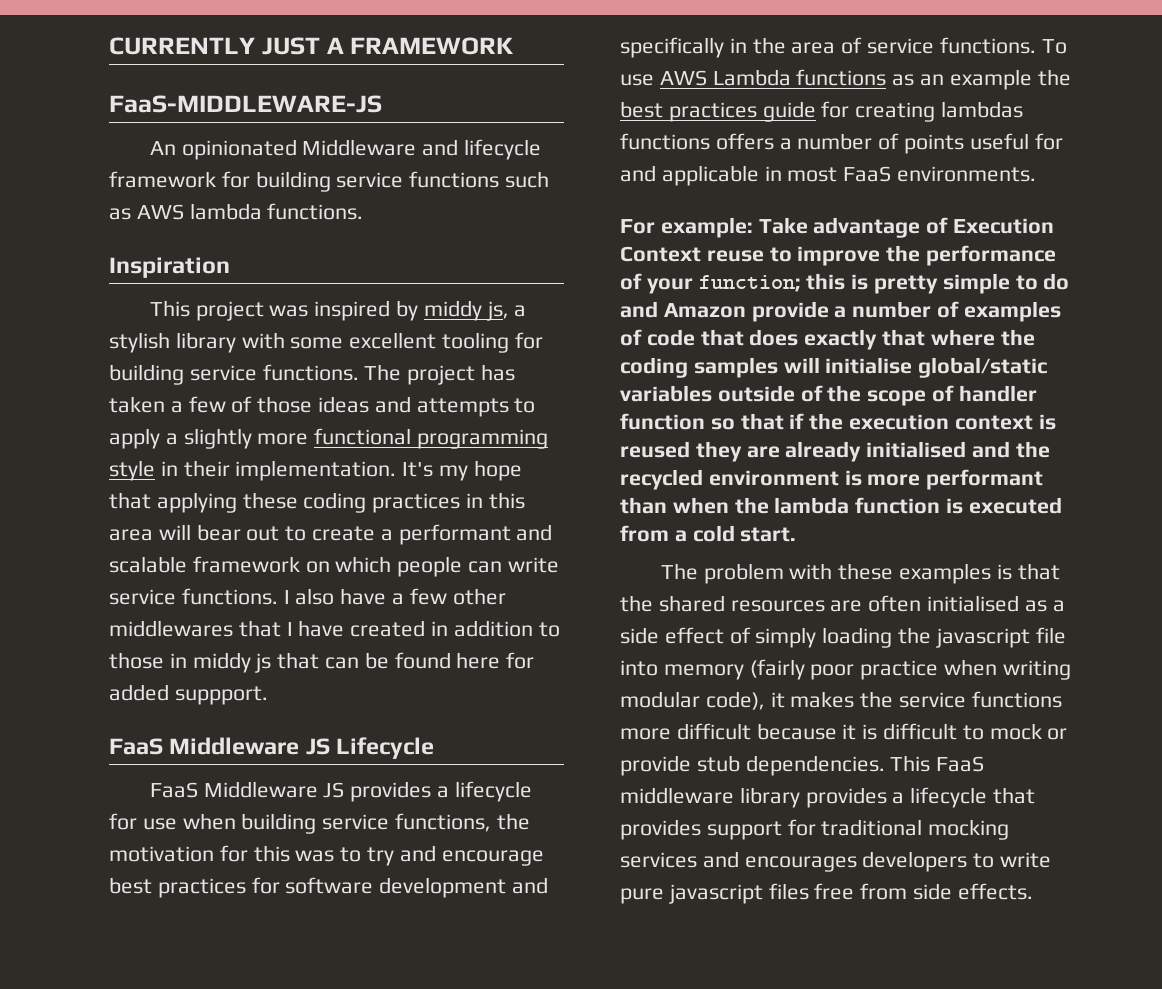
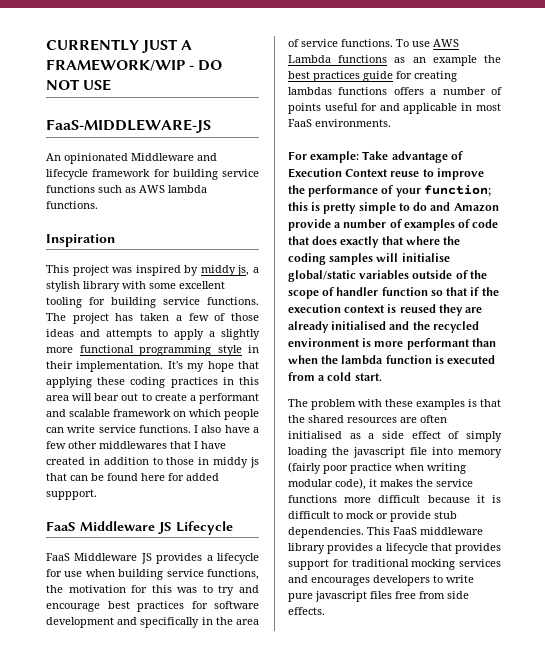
- CURRENTLY JUST A FRAMEWORK
+ CURRENTLY JUST A FRAMEWORK/WIP - DO NOT USE

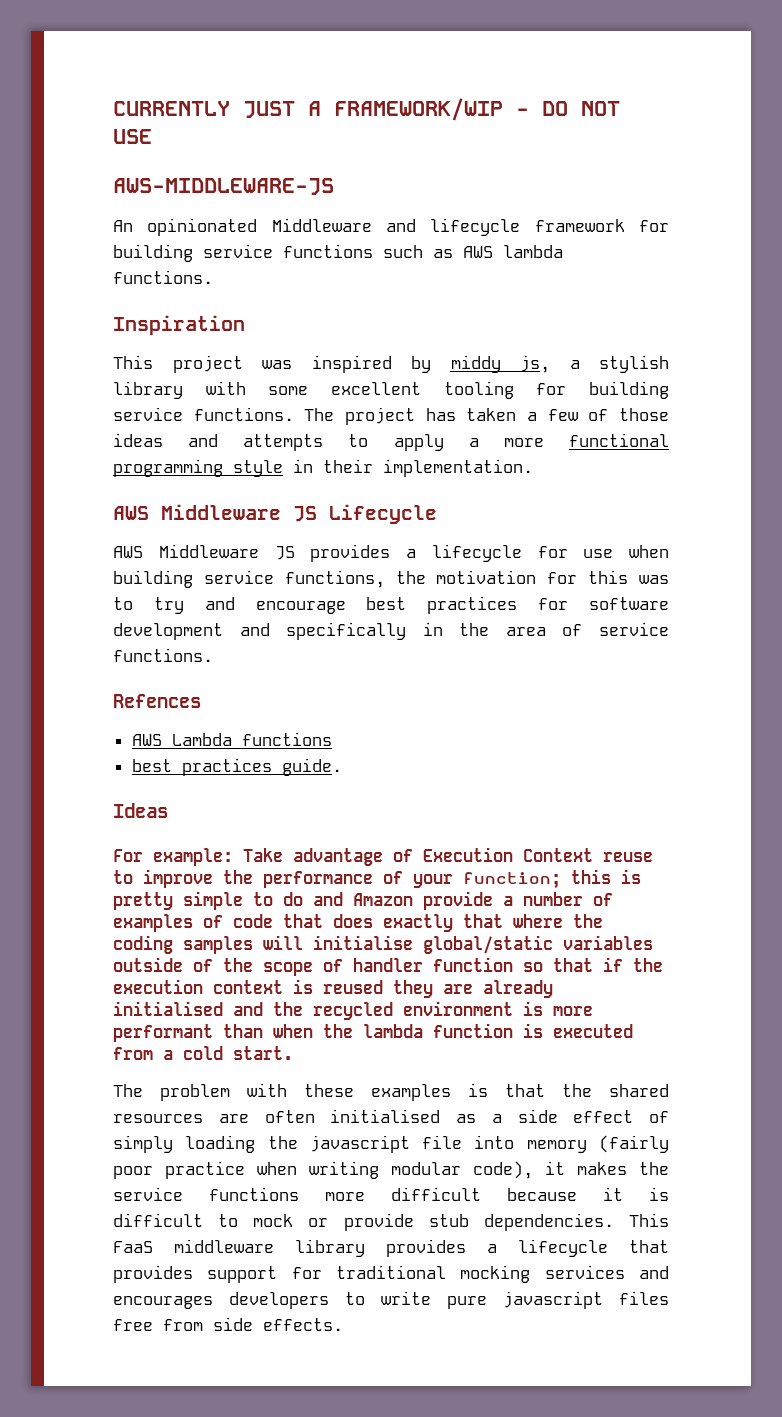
- FaaS-MIDDLEWARE-JS
+ AWS-MIDDLEWARE-JS
- The project has taken a few of those ideas and attempts to apply a slightly more functional programming style in their implementation. It's my hope that applying these coding practices in this area will bear out to create a performant and scalable framework on which people can write service functions. I also have a few other middlewares that I have created in addition to those in middy js that can be found here for added suppport.
- FaaS Middleware JS Lifecycle
+ The project has taken a few of those ideas and attempts to apply a more functional programming style in their implementation.
+ AWS Middleware JS Lifecycle
- FaaS Middleware JS provides a lifecycle for use when building service functions, the motivation for this was to try and encourage best practices for software development and specifically in the area of service functions. To use AWS Lambda functions as an example the best practices guide for creating lambdas functions offers a number of points useful for and applicable in most FaaS environments.
+ AWS Middleware JS provides a lifecycle for use when building service functions, the motivation for this was to try and encourage best practices for software development and specifically in the area of service functions.
+ Refences
+ AWS Lambda functions
+ best practices guide.
+ Ideas

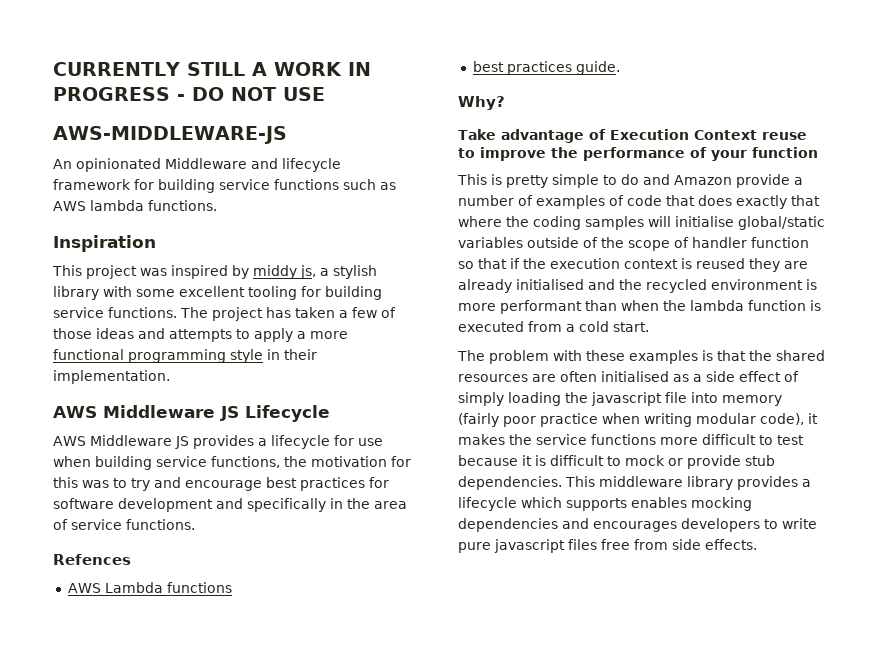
- CURRENTLY JUST A FRAMEWORK/WIP - DO NOT USE
+ CURRENTLY STILL A WORK IN PROGRESS - DO NOT USE
- Ideas
- For example: Take advantage of Execution Context reuse to improve the performance of your function; this is pretty simple to do and Amazon provide a number of examples of code that does exactly that where the coding samples will initialise global/static variables outside of the scope of handler function so that if the execution context is reused they are already initialised and the recycled environment is more performant than when the lambda function is executed from a cold start.
+ Why?
+ Take advantage of Execution Context reuse to improve the performance of your function
+ This is pretty simple to do and Amazon provide a number of examples of code that does exactly that where the coding samples will initialise global/static variables outside of the scope of handler function so that if the execution context is reused they are already initialised and the recycled environment is more performant than when the lambda function is executed from a cold start.
- The problem with these examples is that the shared resources are often initialised as a side effect of simply loading the javascript file into memory (fairly poor practice when writing modular code), it makes the service functions more difficult because it is difficult to mock or provide stub dependencies.
+ The problem with these examples is that the shared resources are often initialised as a side effect of simply loading the javascript file into memory (fairly poor practice when writing modular code), it makes the service functions more difficult to test because it is difficult to mock or provide stub dependencies.
- This FaaS middleware library provides a lifecycle that provides support for traditional mocking services and encourages developers to write pure javascript files free from side effects.
+ This middleware library provides a lifecycle which supports enables mocking dependencies and encourages developers to write pure javascript files free from side effects.

